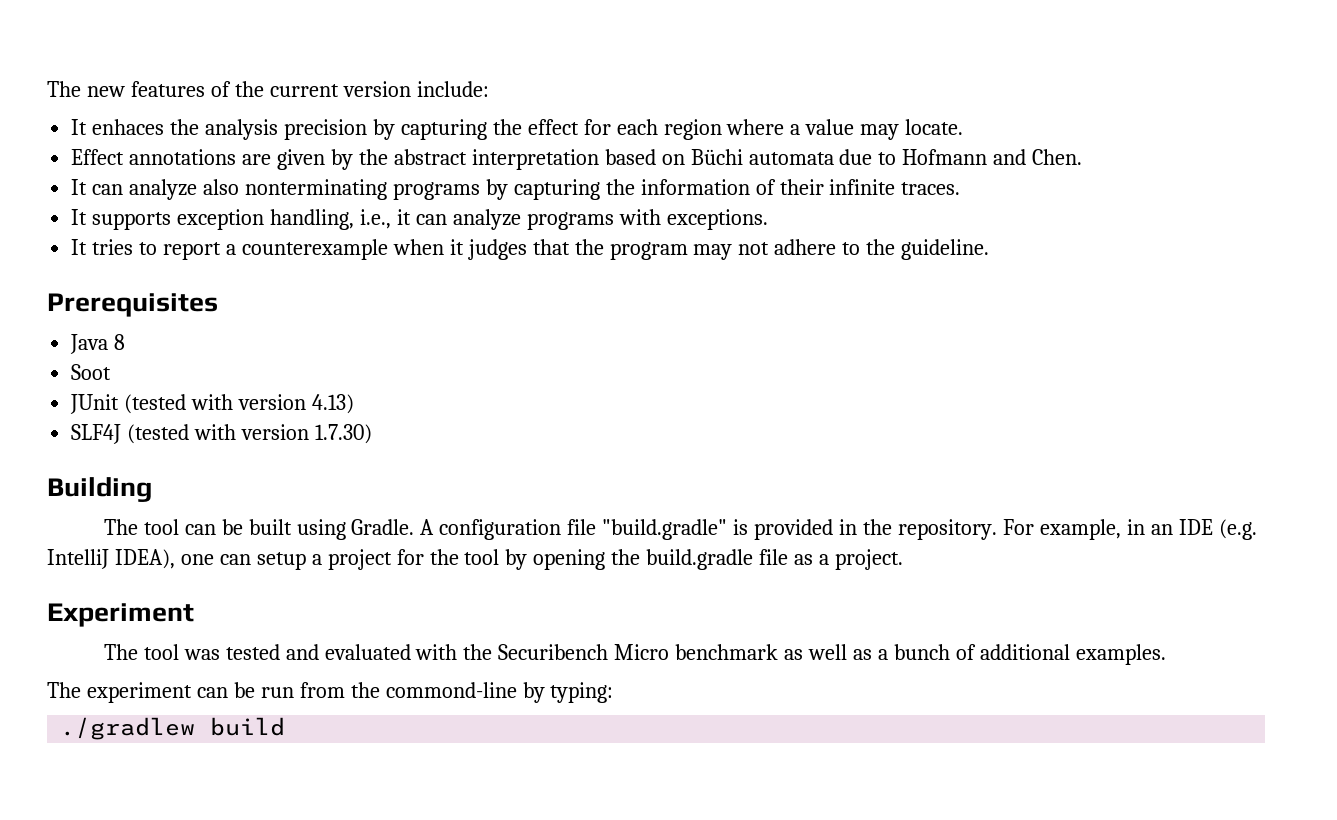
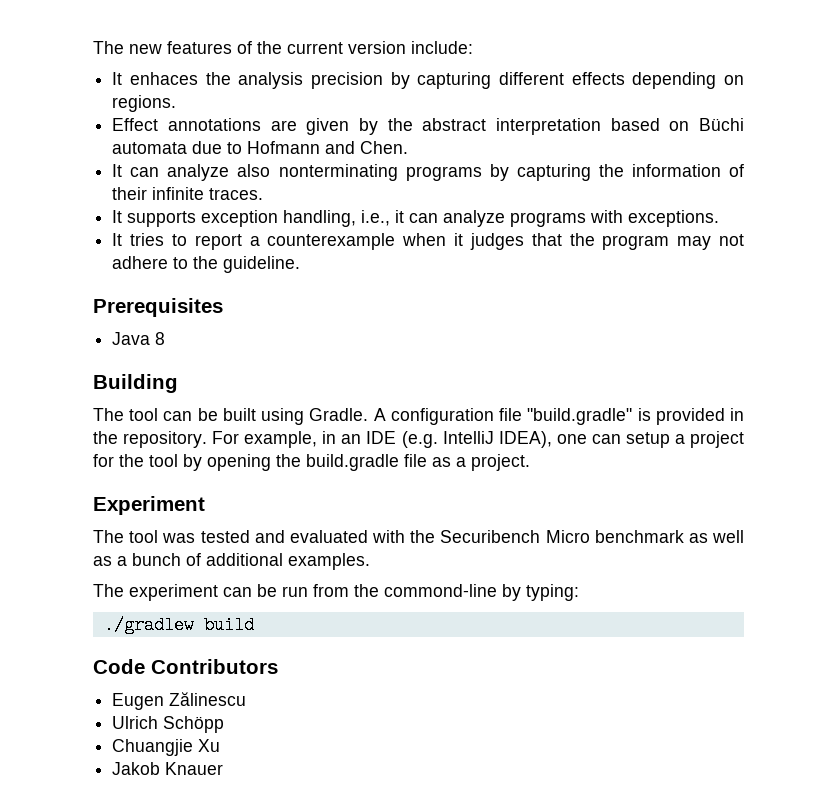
- It enhaces the analysis precision by capturing the effect for each region where a value may locate.
+ It enhaces the analysis precision by capturing different effects depending on regions.
- Soot
- JUnit (tested with version 4.13)
- SLF4J (tested with version 1.7.30)
+ Code Contributors
+ Eugen Zălinescu
+ Ulrich Schöpp
+ Chuangjie Xu
+ Jakob Knauer

